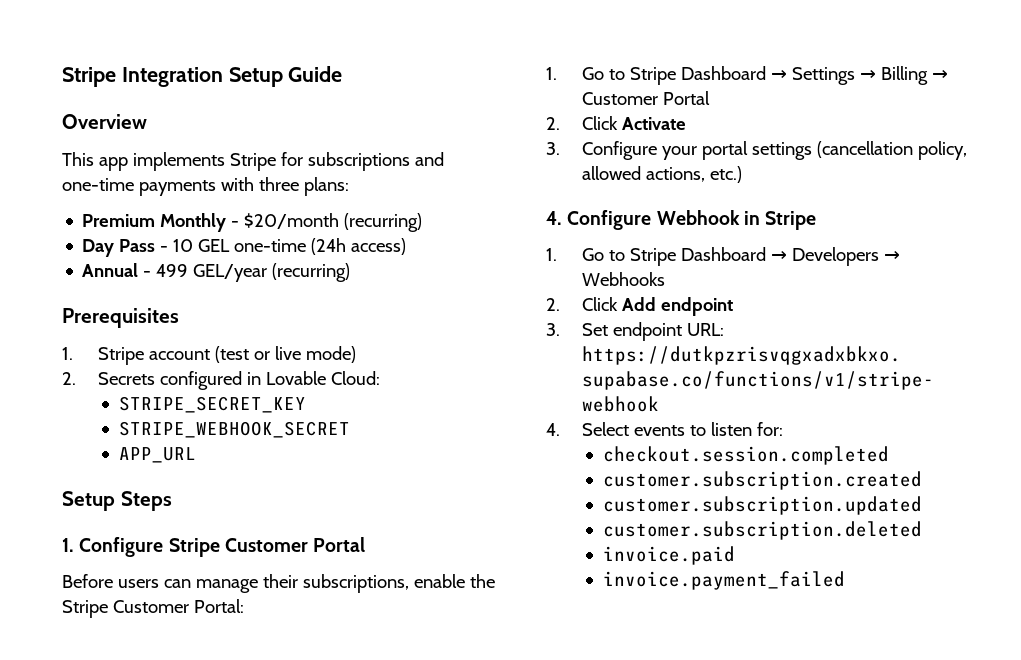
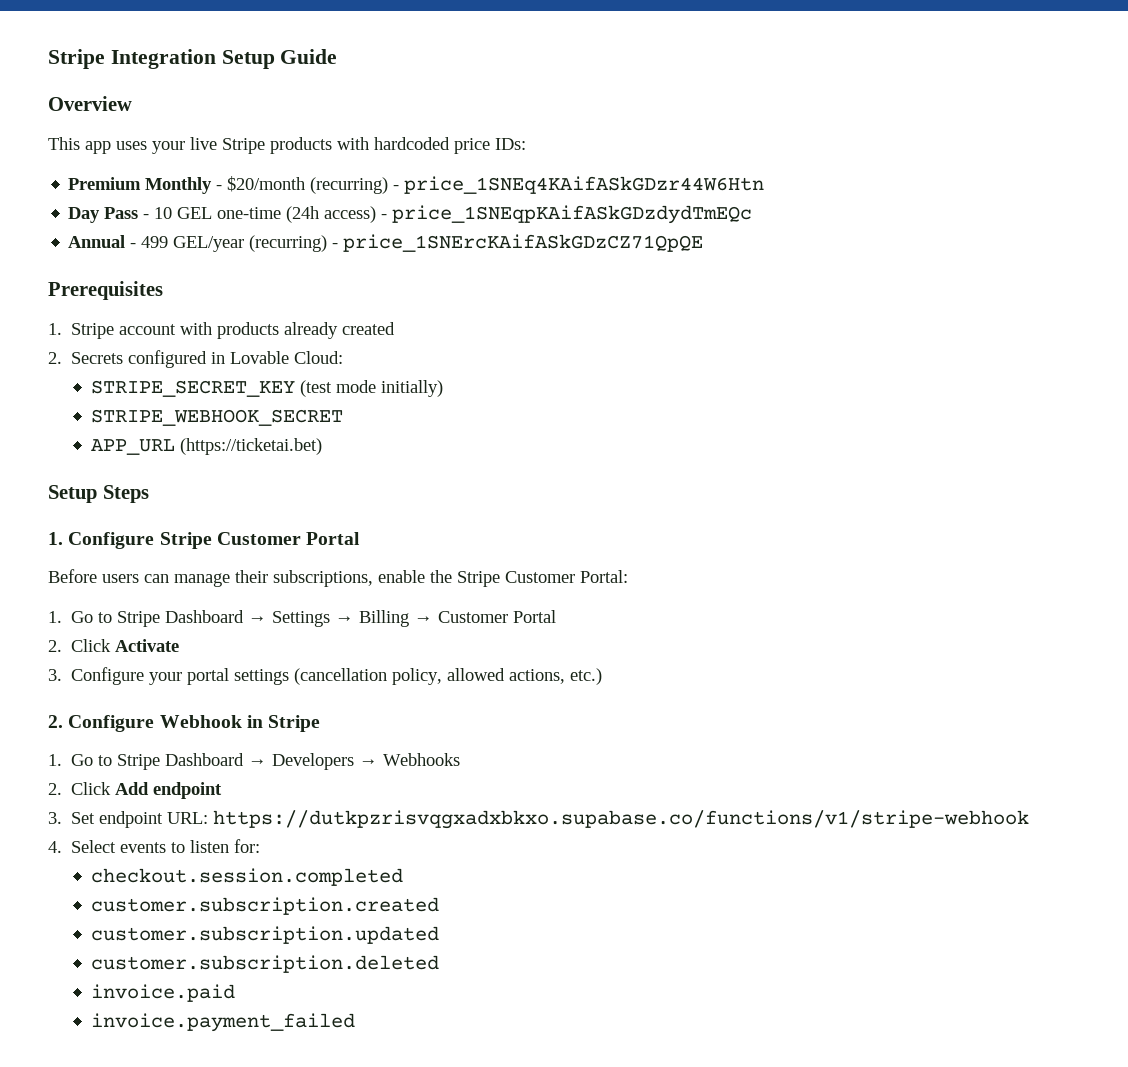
- This app implements Stripe for subscriptions and one-time payments with three plans:
+ This app uses your live Stripe products with hardcoded price IDs:
- Premium Monthly - $20/month (recurring)
+ Premium Monthly - $20/month (recurring) - price_1SNEq4KAifASkGDzr44W6Htn
- Day Pass - 10 GEL one-time (24h access)
+ Day Pass - 10 GEL one-time (24h access) - price_1SNEqpKAifASkGDzdydTmEQc
- Annual - 499 GEL/year (recurring)
+ Annual - 499 GEL/year (recurring) - price_1SNErcKAifASkGDzCZ71QpQE
- 1. Stripe account (test or live mode)
+ 1. Stripe account with products already created
- STRIPE_SECRET_KEY
+ STRIPE_SECRET_KEY (test mode initially)
- APP_URL
+ APP_URL (https://ticketai.bet)
- 4. Configure Webhook in Stripe
+ 2. Configure Webhook in Stripe

